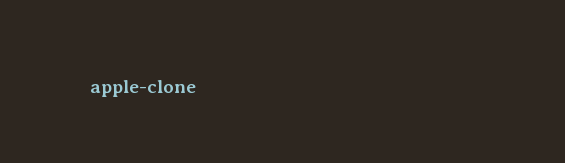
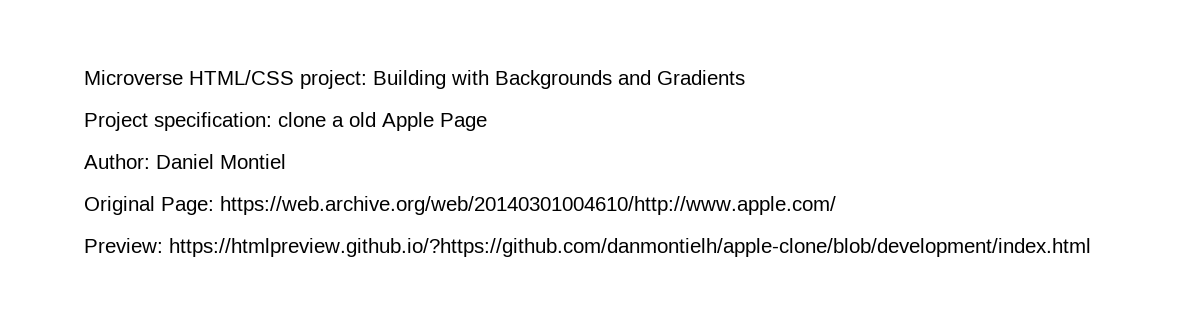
- apple-clone
+ Microverse HTML/CSS project: Building with Backgrounds and Gradients
+ Project specification: clone a old Apple Page
+ Author: Daniel Montiel
+ Original Page: https://web.archive.org/web/20140301004610/http://www.apple.com/
+ Preview: https://htmlpreview.github.io/?https://github.com/danmontielh/apple-clone/blob/development/index.html

